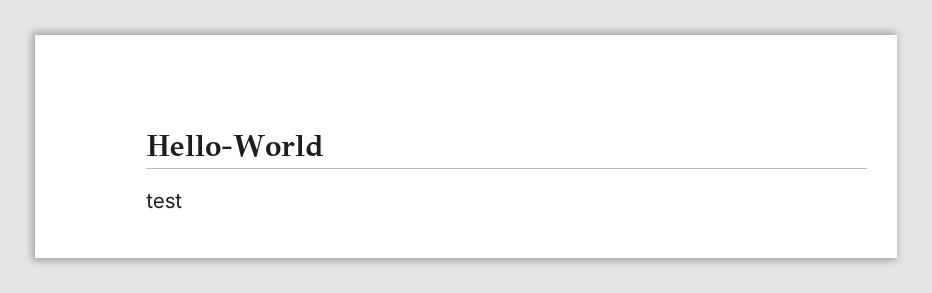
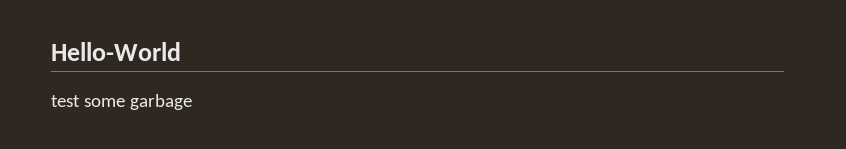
- test
+ test some garbage

